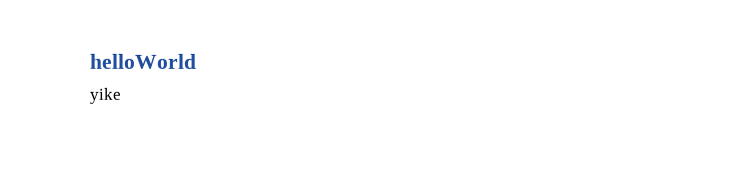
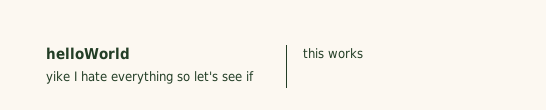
- yike
+ yike I hate everything so let's see if this works

